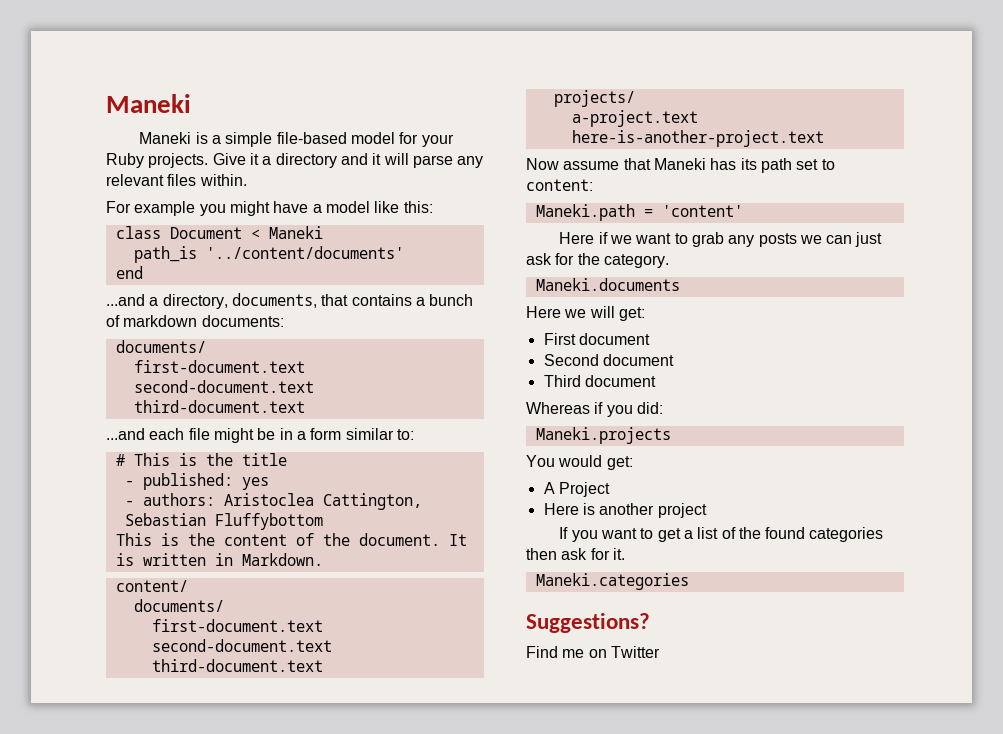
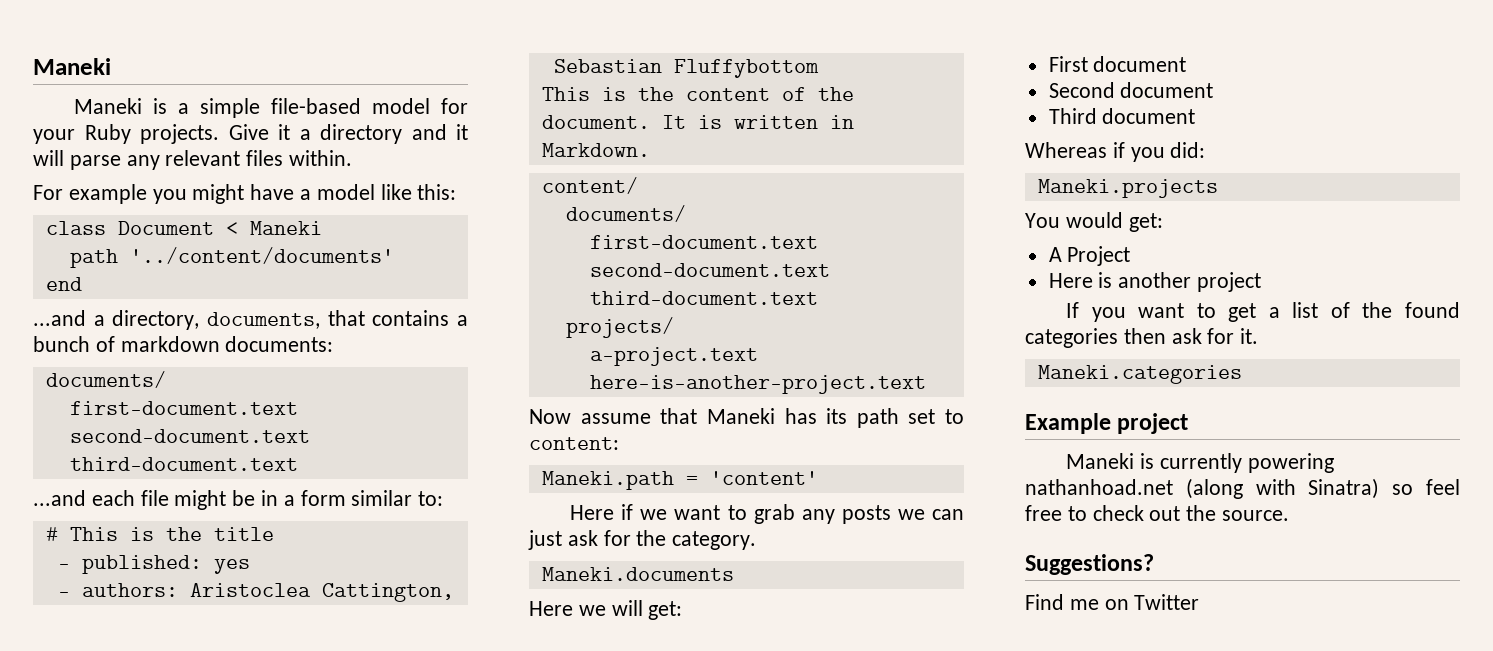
- path_is '../content/documents'
+ path '../content/documents'
+ Example project
+ Maneki is currently powering nathanhoad.net (along with Sinatra) so feel free to check out the source.

